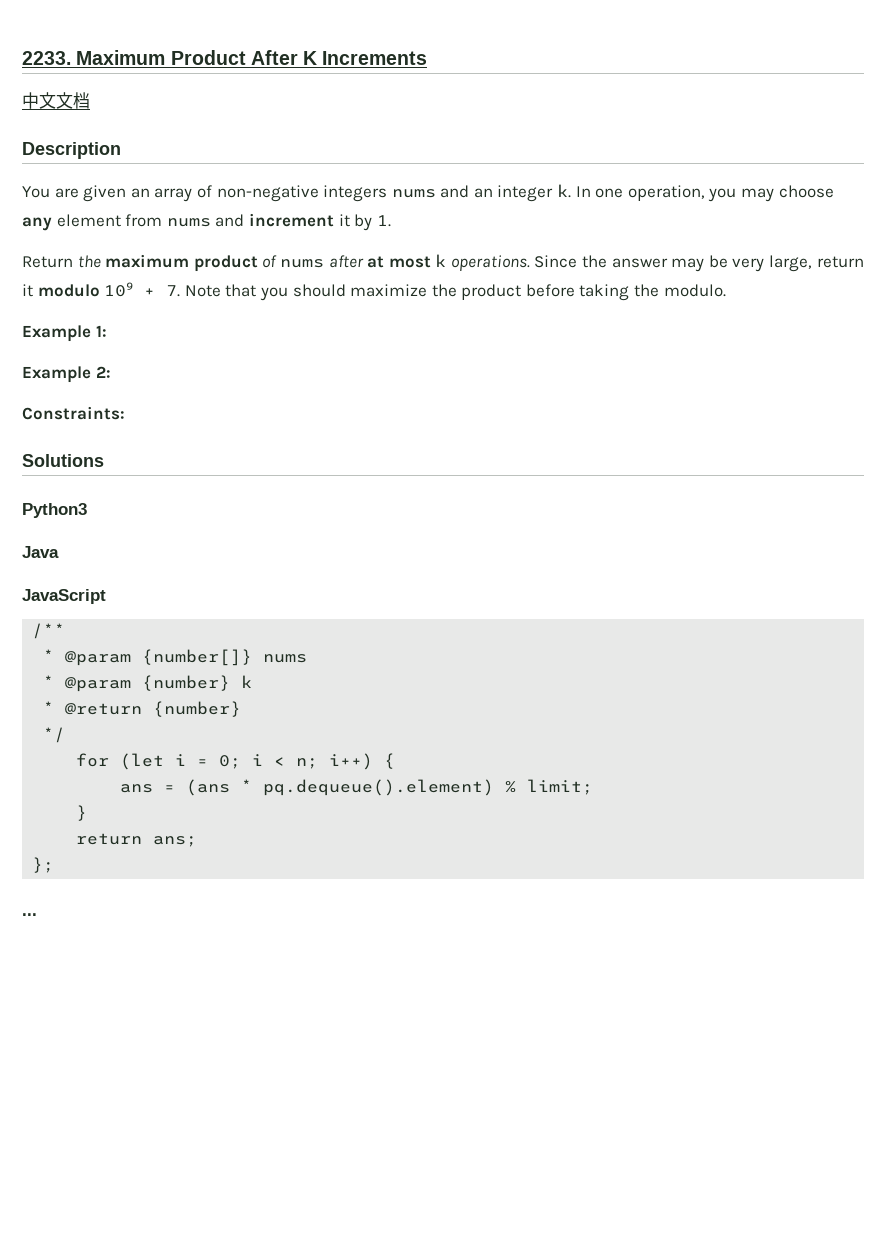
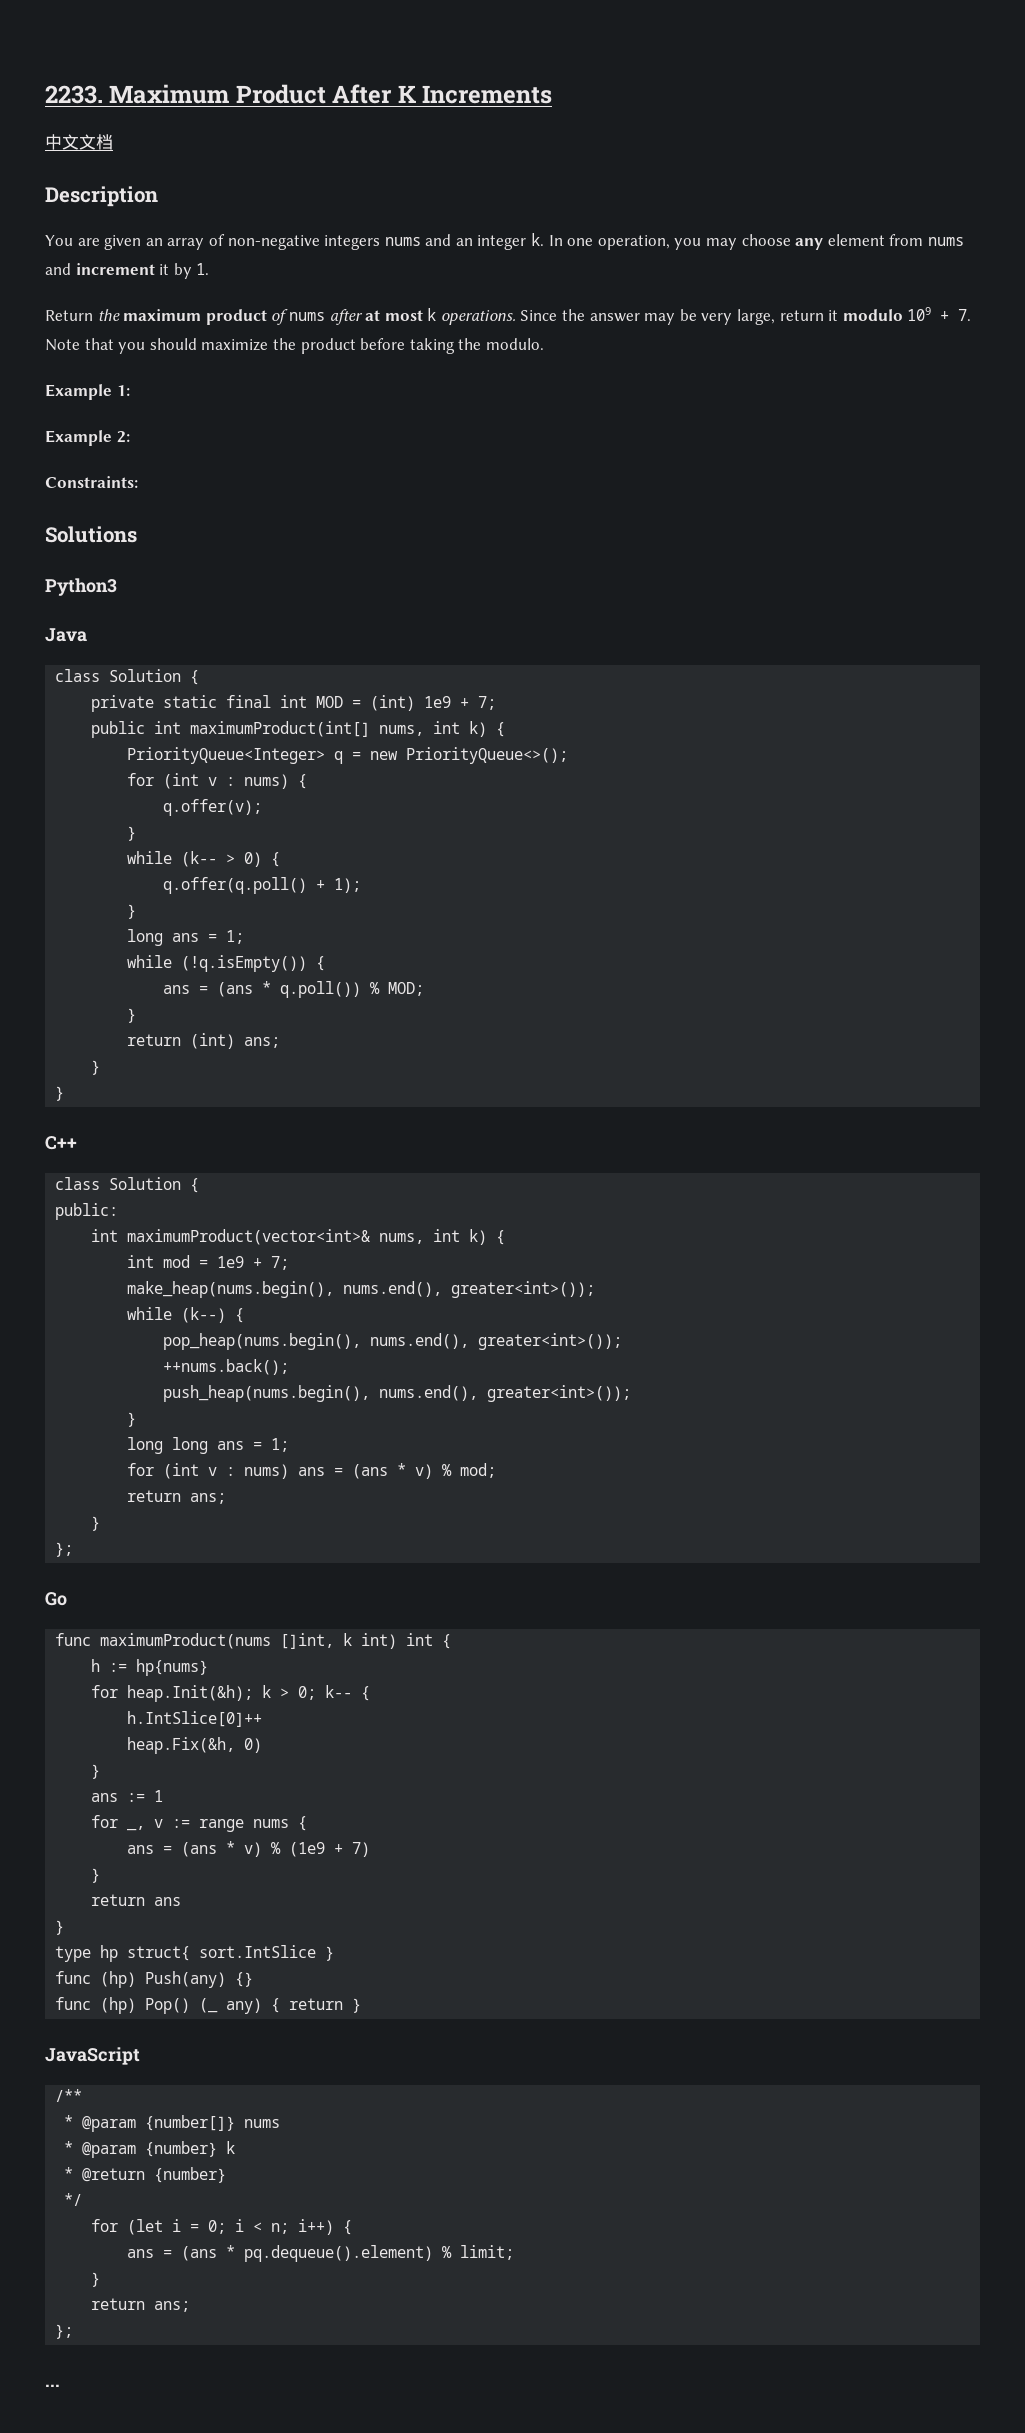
  Java
+ class Solution {
+ private static final int MOD = (int) 1e9 + 7;
+ public int maximumProduct(int[] nums, int k) {
+ PriorityQueue<Integer> q = new PriorityQueue<>();
+ for (int v : nums) {
+ q.offer(v);
+ }
+ while (k-- > 0) {
+ q.offer(q.poll() + 1);
+ }
+ long ans = 1;
+ while (!q.isEmpty()) {
+ ans = (ans * q.poll()) % MOD;
+ }
+ return (int) ans;
+ }
+ }
+ C++
+ class Solution {
+ public:
+ int maximumProduct(vector<int>& nums, int k) {
+ int mod = 1e9 + 7;
+ make_heap(nums.begin(), nums.end(), greater<int>());
+ while (k--) {
+ pop_heap(nums.begin(), nums.end(), greater<int>());
+ ++nums.back();
+ push_heap(nums.begin(), nums.end(), greater<int>());
+ }
+ long long ans = 1;
+ for (int v : nums) ans = (ans * v) % mod;
+ return ans;
+ }
+ };
+ Go
+ func maximumProduct(nums []int, k int) int {
+ h := hp{nums}
+ for heap.Init(&h); k > 0; k-- {
+ h.IntSlice[0]++
+ heap.Fix(&h, 0)
+ }
+ ans := 1
+ for _, v := range nums {
+ ans = (ans * v) % (1e9 + 7)
+ }
+ return ans
+ }
+ type hp struct{ sort.IntSlice }
+ func (hp) Push(any) {}
+ func (hp) Pop() (_ any) { return }

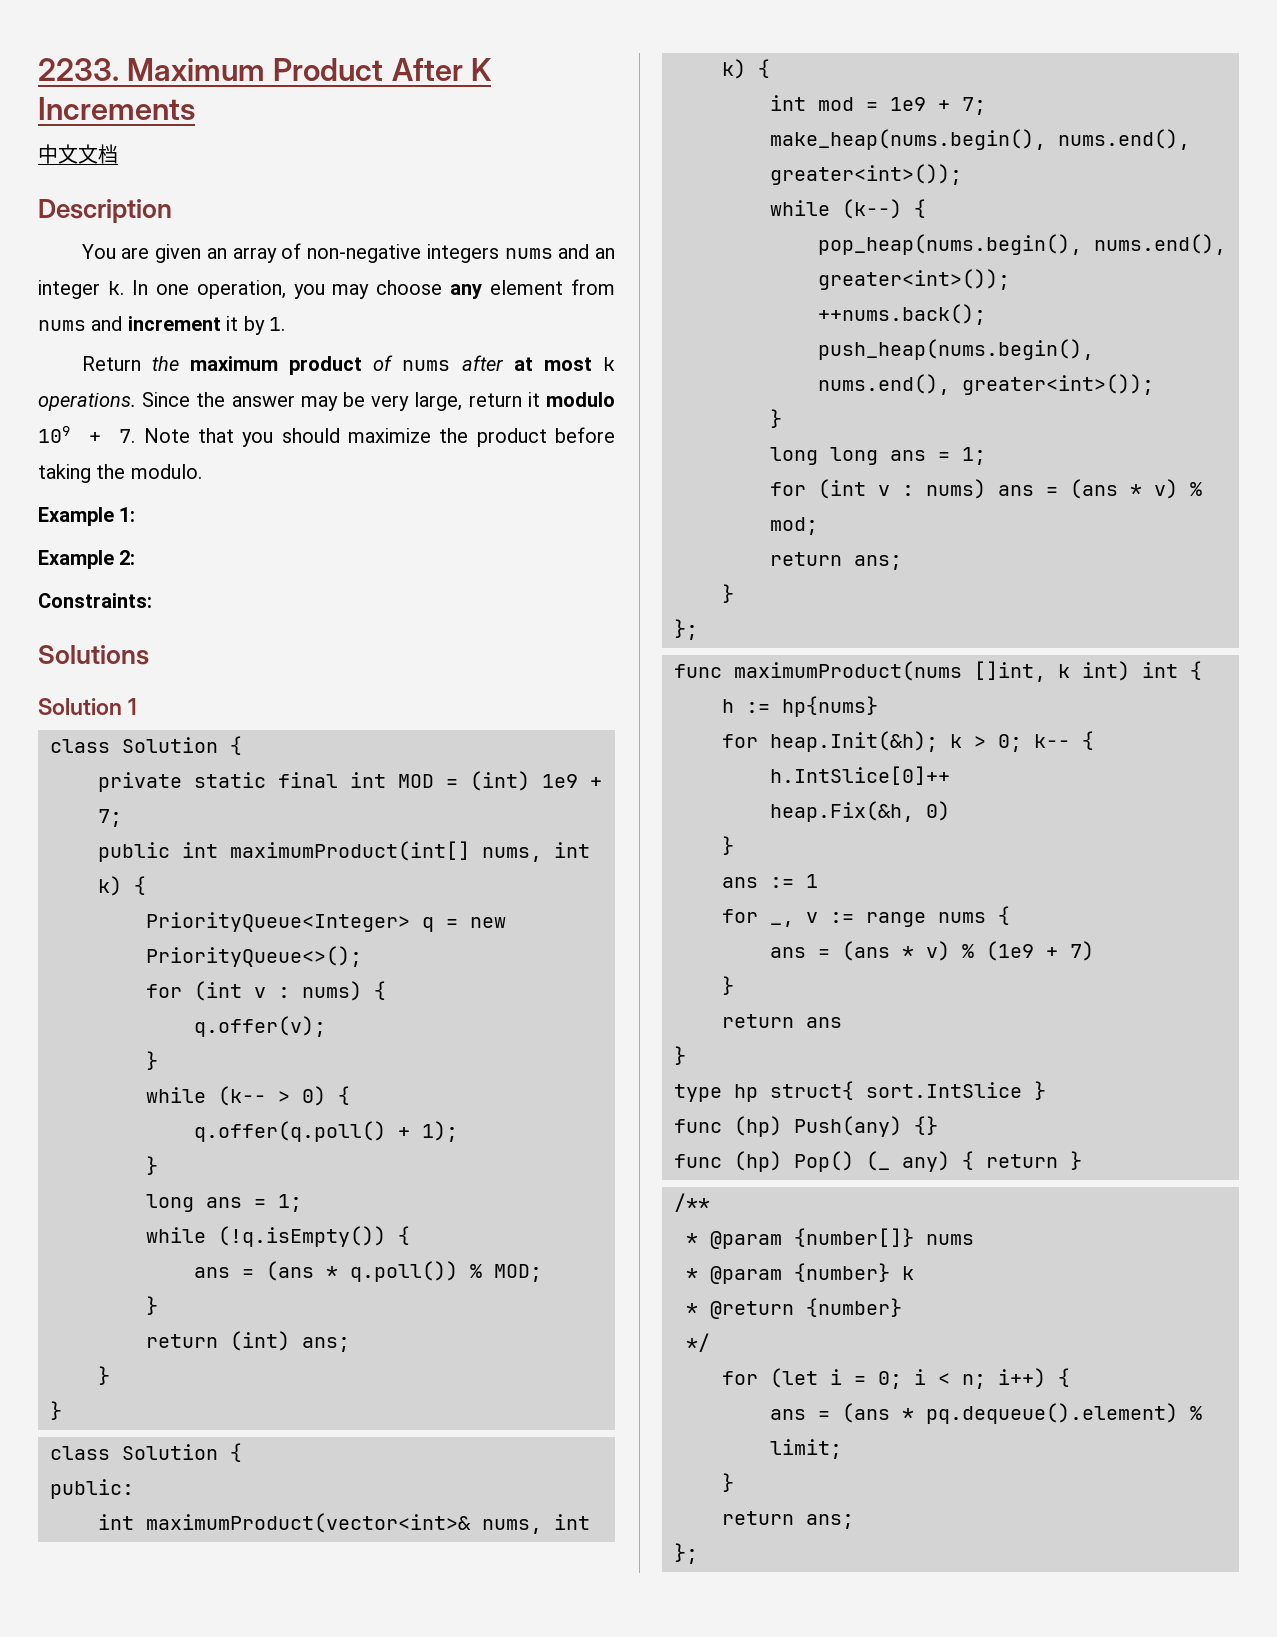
- Python3
- Java
+ Solution 1
- C++
- Go
- JavaScript
- ...

